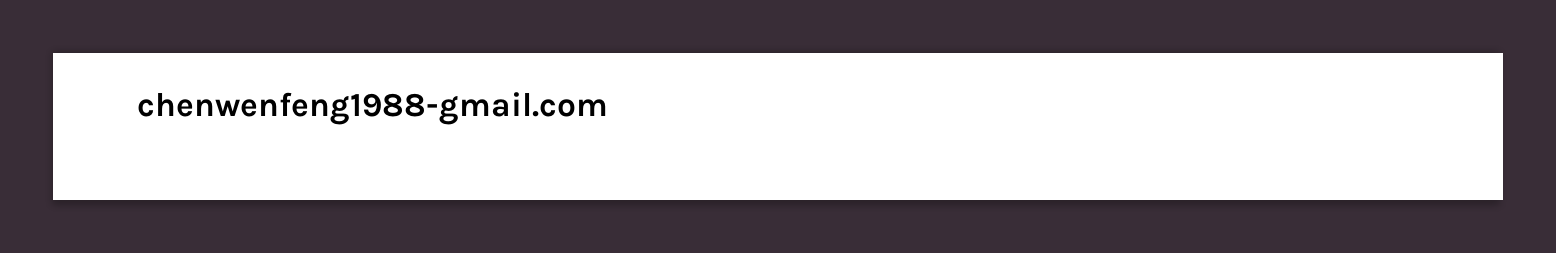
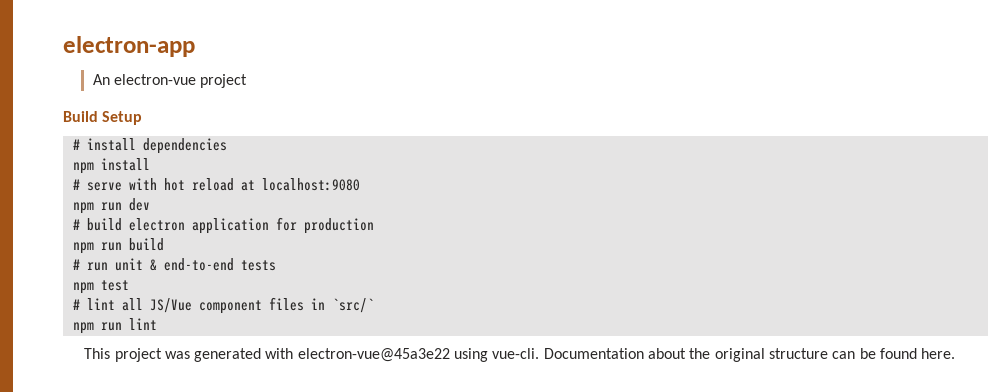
- chenwenfeng1988-gmail.com
+ electron-app
+ An electron-vue project
+ Build Setup
+ # install dependencies
+ npm install
+ # serve with hot reload at localhost:9080
+ npm run dev
+ # build electron application for production
+ npm run build
+ # run unit & end-to-end tests
+ npm test
+ # lint all JS/Vue component files in `src/`
+ npm run lint
+ This project was generated with electron-vue@45a3e22 using vue-cli. Documentation about the original structure can be found here.

